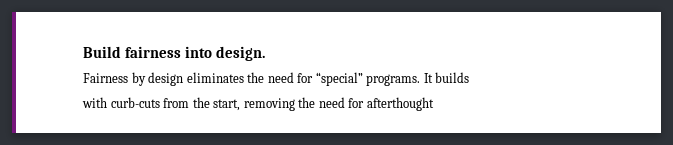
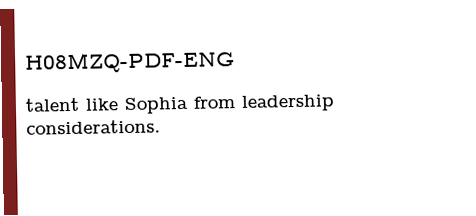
- Build fairness into design.
- Fairness by design eliminates the need for “special” programs. It builds
- with curb-cuts from the start, removing the need for afterthought
+ H08MZQ-PDF-ENG
+ talent like Sophia from leadership considerations.

